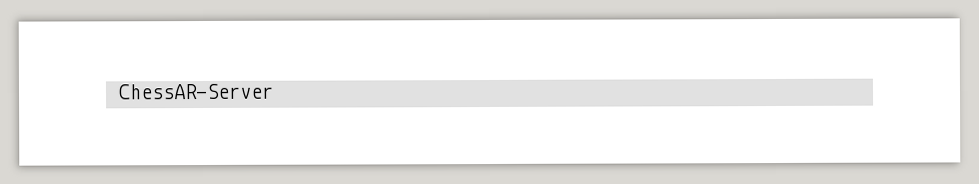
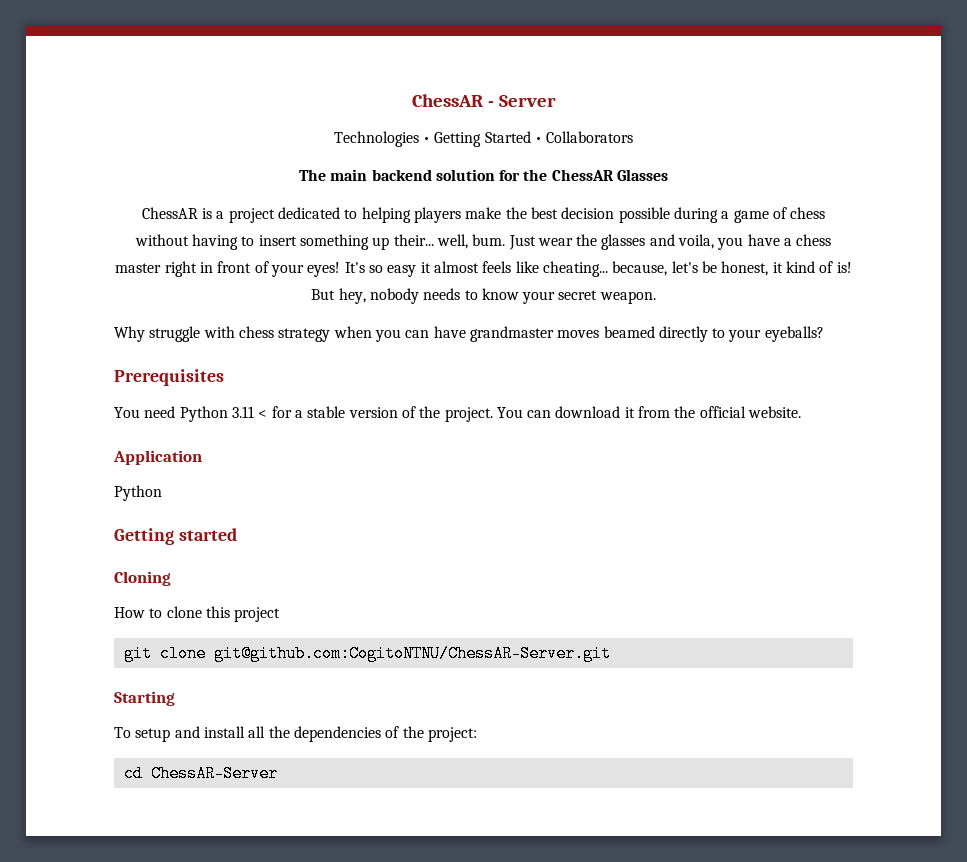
- ChessAR-Server
+ ChessAR - Server
+ Technologies • Getting Started • Collaborators
+ The main backend solution for the ChessAR Glasses
+ ChessAR is a project dedicated to helping players make the best decision possible during a game of chess without having to insert something up their... well, bum. Just wear the glasses and voila, you have a chess master right in front of your eyes! It's so easy it almost feels like cheating... because, let's be honest, it kind of is! But hey, nobody needs to know your secret weapon.
+ Why struggle with chess strategy when you can have grandmaster moves beamed directly to your eyeballs?
+ Prerequisites
+ You need Python 3.11 < for a stable version of the project. You can download it from the official website.
+ Application
+ Python
+ Getting started
+ Cloning
+ How to clone this project
+ git clone git@github.com:CogitoNTNU/ChessAR-Server.git
+ Starting
+ To setup and install all the dependencies of the project:
+ cd ChessAR-Server

